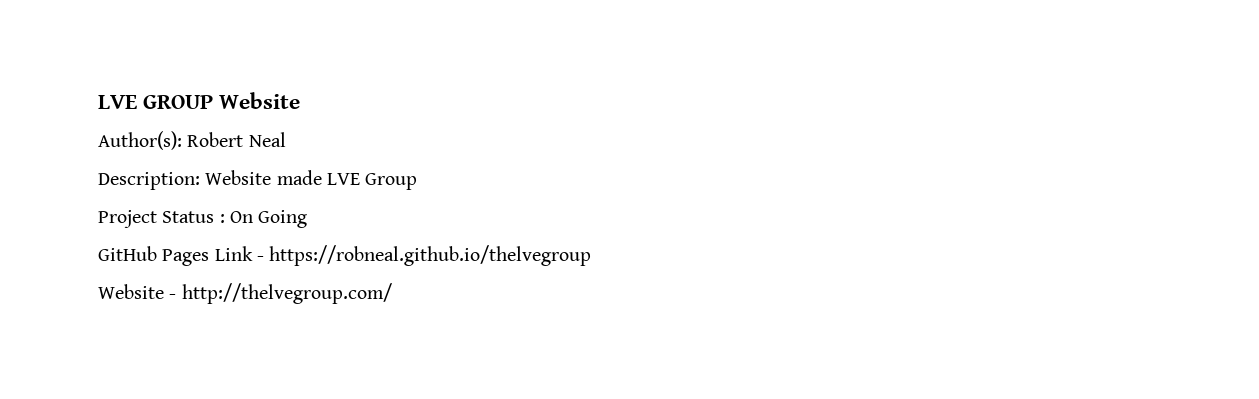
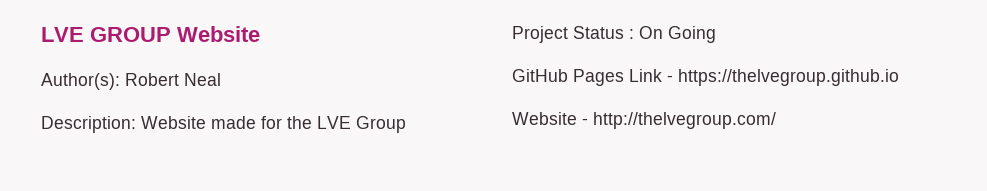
- Description: Website made LVE Group
+ Description: Website made for the LVE Group
- GitHub Pages Link - https://robneal.github.io/thelvegroup
+ GitHub Pages Link - https://thelvegroup.github.io

